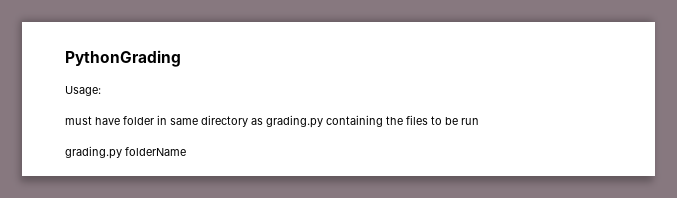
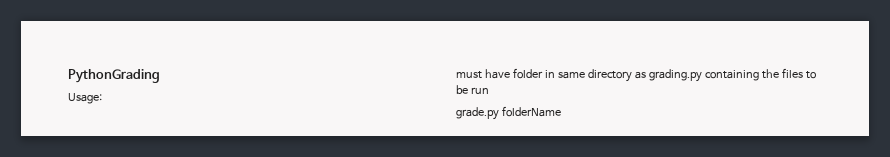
- grading.py folderName
+ grade.py folderName

